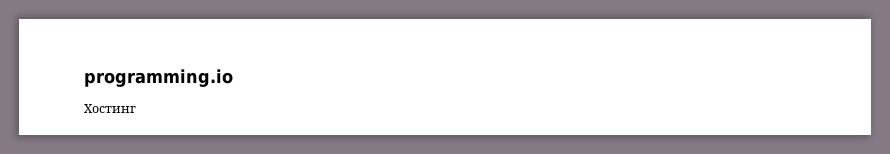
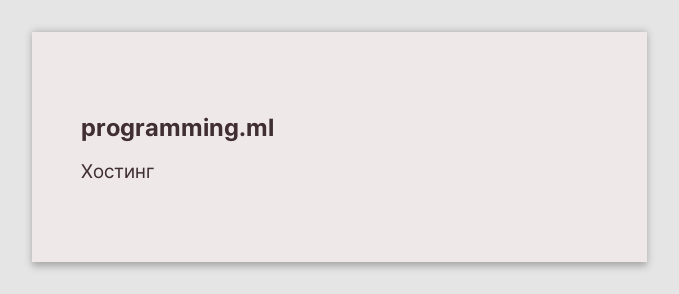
- programming.io
+ programming.ml

